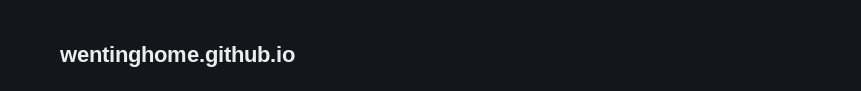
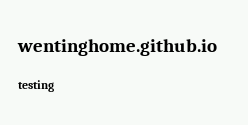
+ testing

